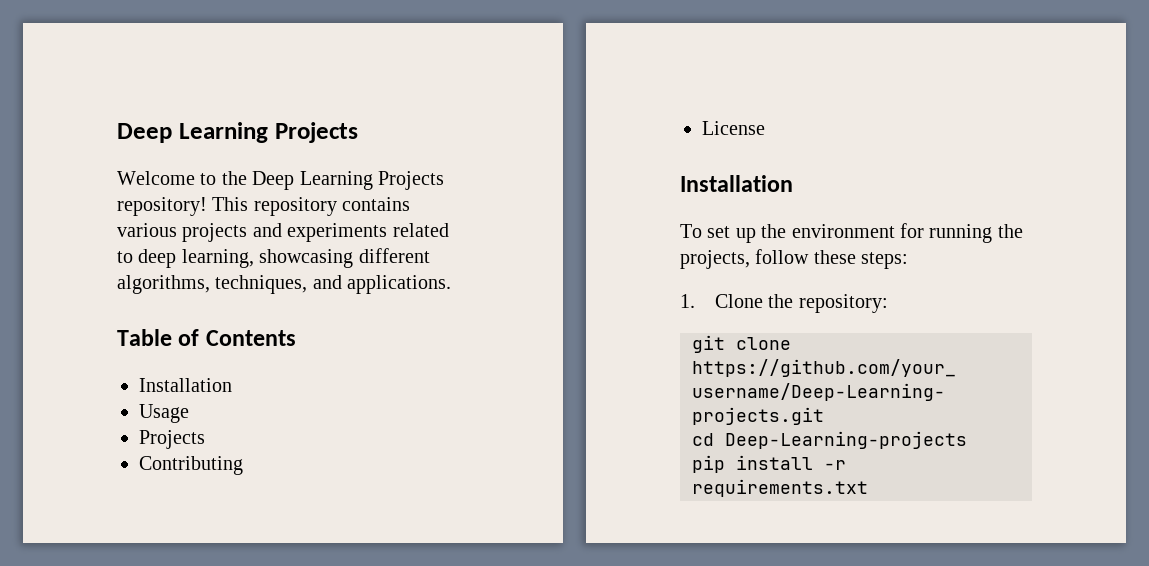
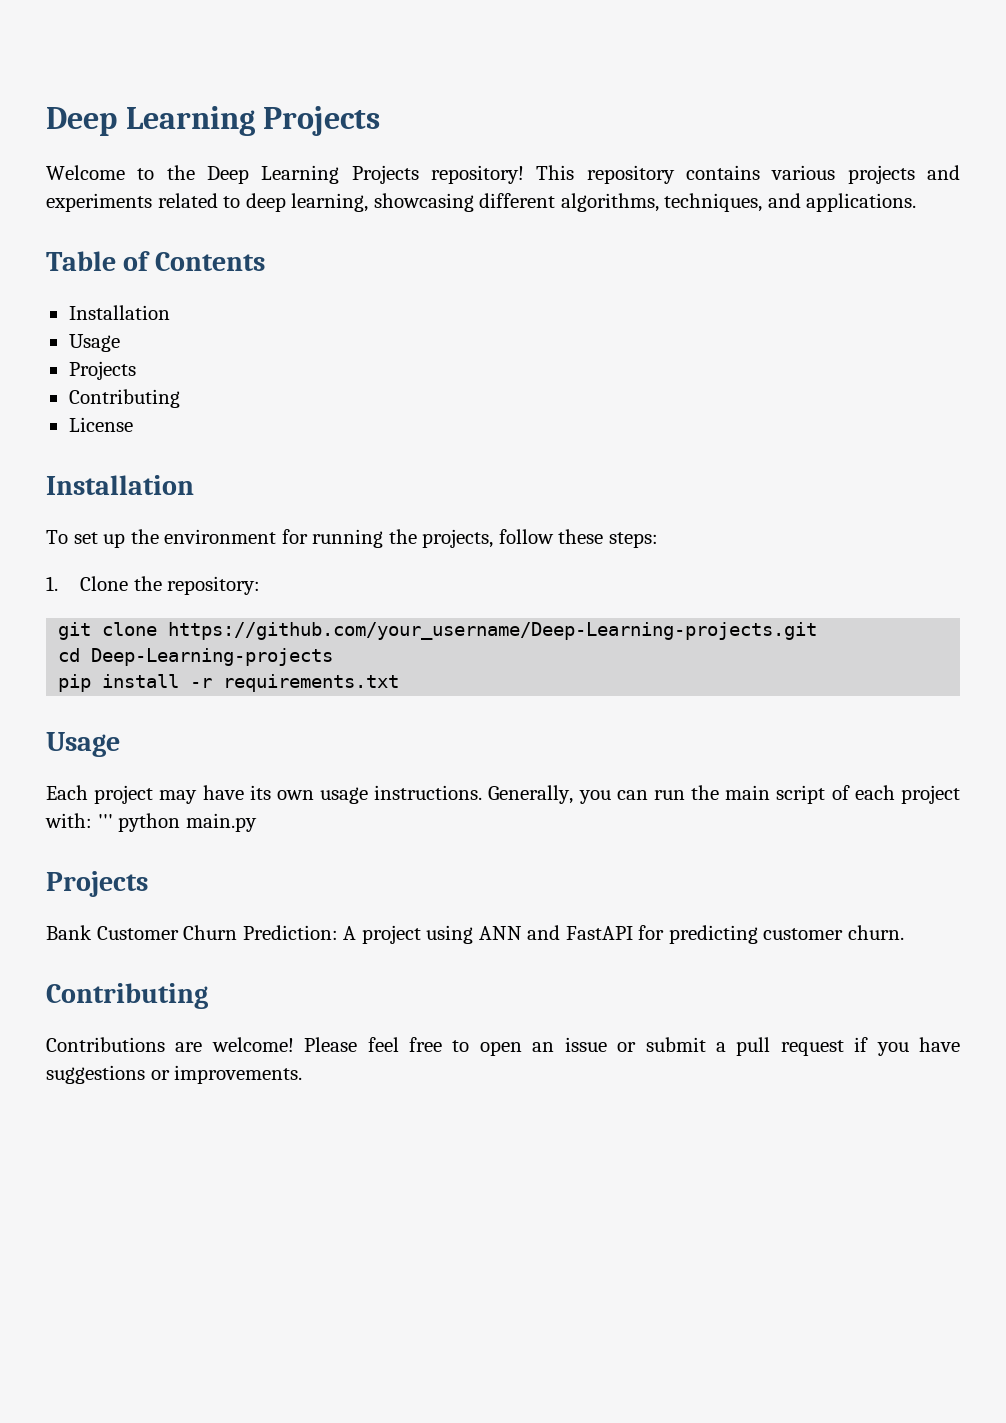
  pip install -r requirements.txt
+ Usage
+ Each project may have its own usage instructions. Generally, you can run the main script of each project with: ''' python main.py
+ Projects
+ Bank Customer Churn Prediction: A project using ANN and FastAPI for predicting customer churn.
+ Contributing
+ Contributions are welcome! Please feel free to open an issue or submit a pull request if you have suggestions or improvements.

